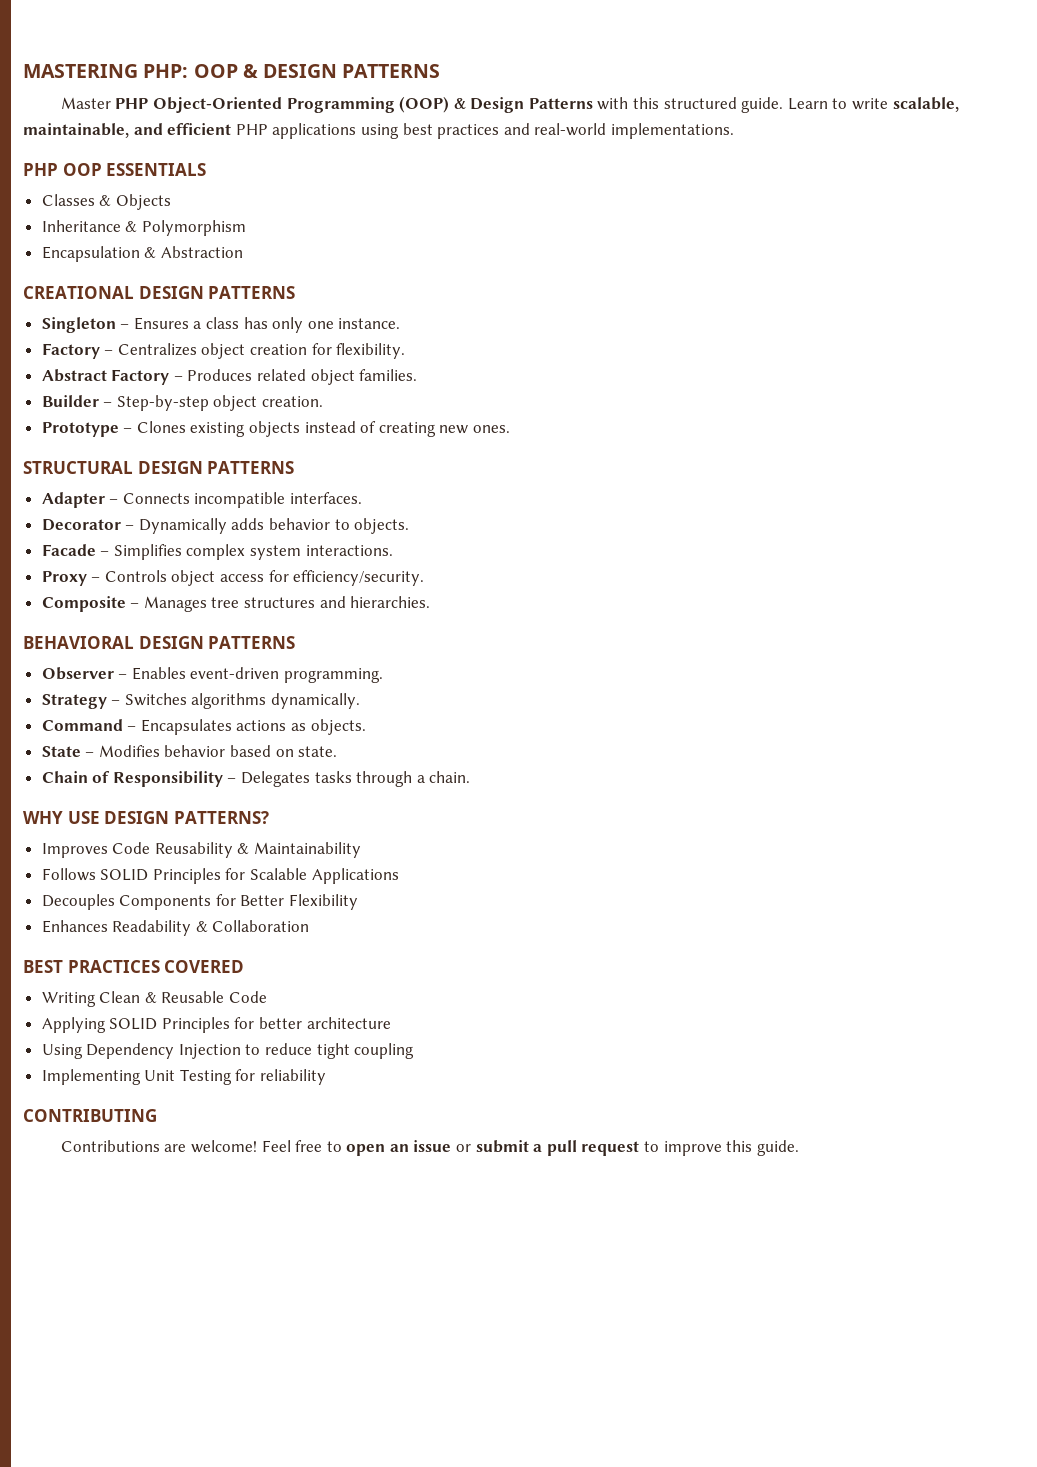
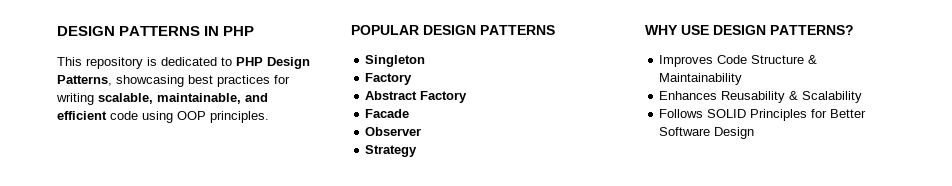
- MASTERING PHP: OOP & DESIGN PATTERNS
- Master PHP Object-Oriented Programming (OOP) & Design Patterns with this structured guide. Learn to write scalable, maintainable, and efficient PHP applications using best practices and real-world implementations.
- PHP OOP ESSENTIALS
- Classes & Objects
- Inheritance & Polymorphism
- Encapsulation & Abstraction
- CREATIONAL DESIGN PATTERNS
- Singleton – Ensures a class has only one instance.
- Factory – Centralizes object creation for flexibility.
- Abstract Factory – Produces related object families.
- Builder – Step-by-step object creation.
- Prototype – Clones existing objects instead of creating new ones.
- STRUCTURAL DESIGN PATTERNS
- Adapter – Connects incompatible interfaces.
- Decorator – Dynamically adds behavior to objects.
- Facade – Simplifies complex system interactions.
- Proxy – Controls object access for efficiency/security.
- Composite – Manages tree structures and hierarchies.
- BEHAVIORAL DESIGN PATTERNS
- Observer – Enables event-driven programming.
- Strategy – Switches algorithms dynamically.
- Command – Encapsulates actions as objects.
- State – Modifies behavior based on state.
- Chain of Responsibility – Delegates tasks through a chain.
+ DESIGN PATTERNS IN PHP
+ This repository is dedicated to PHP Design Patterns, showcasing best practices for writing scalable, maintainable, and efficient code using OOP principles.
+ POPULAR DESIGN PATTERNS
+ Singleton
+ Factory
+ Abstract Factory
+ Facade
+ Observer
+ Strategy
- Improves Code Reusability & Maintainability
+ Improves Code Structure & Maintainability
+ Enhances Reusability & Scalability
- Follows SOLID Principles for Scalable Applications
- Decouples Components for Better Flexibility
- Enhances Readability & Collaboration
- BEST PRACTICES COVERED
- Writing Clean & Reusable Code
- Applying SOLID Principles for better architecture
- Using Dependency Injection to reduce tight coupling
- Implementing Unit Testing for reliability
- CONTRIBUTING
- Contributions are welcome! Feel free to open an issue or submit a pull request to improve this guide.
+ Follows SOLID Principles for Better Software Design

